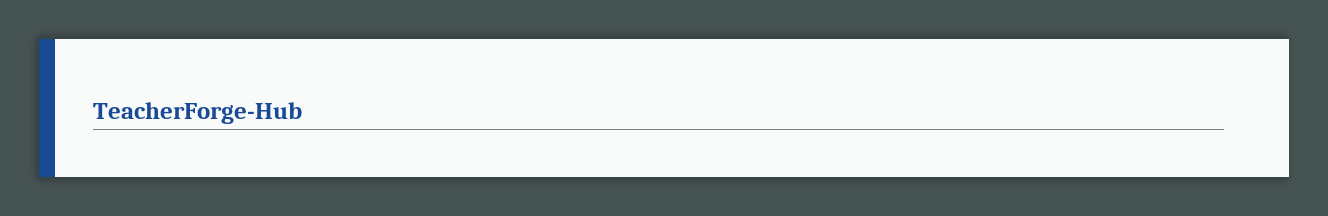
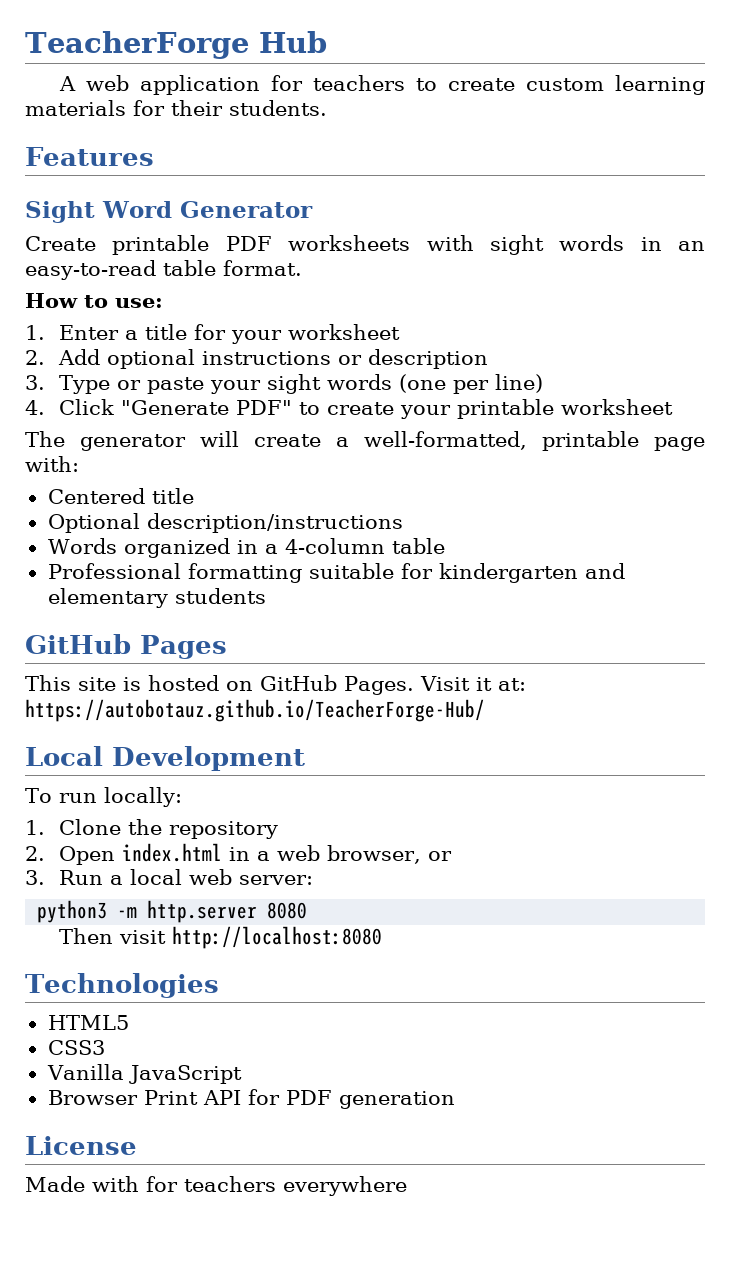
- TeacherForge-Hub
+ TeacherForge Hub
+ A web application for teachers to create custom learning materials for their students.
+ Features
+ Sight Word Generator
+ Create printable PDF worksheets with sight words in an easy-to-read table format.
+ How to use:
+ 1. Enter a title for your worksheet
+ 2. Add optional instructions or description
+ 3. Type or paste your sight words (one per line)
+ 4. Click "Generate PDF" to create your printable worksheet
+ The generator will create a well-formatted, printable page with:
+ Centered title
+ Optional description/instructions
+ Words organized in a 4-column table
+ Professional formatting suitable for kindergarten and elementary students
+ GitHub Pages
+ This site is hosted on GitHub Pages. Visit it at: https://autobotauz.github.io/TeacherForge-Hub/
+ Local Development
+ To run locally:
+ 1. Clone the repository
+ 2. Open index.html in a web browser, or
+ 3. Run a local web server:
+ python3 -m http.server 8080
+ Then visit http://localhost:8080
+ Technologies
+ HTML5
+ CSS3
+ Vanilla JavaScript
+ Browser Print API for PDF generation
+ License
+ Made with for teachers everywhere

